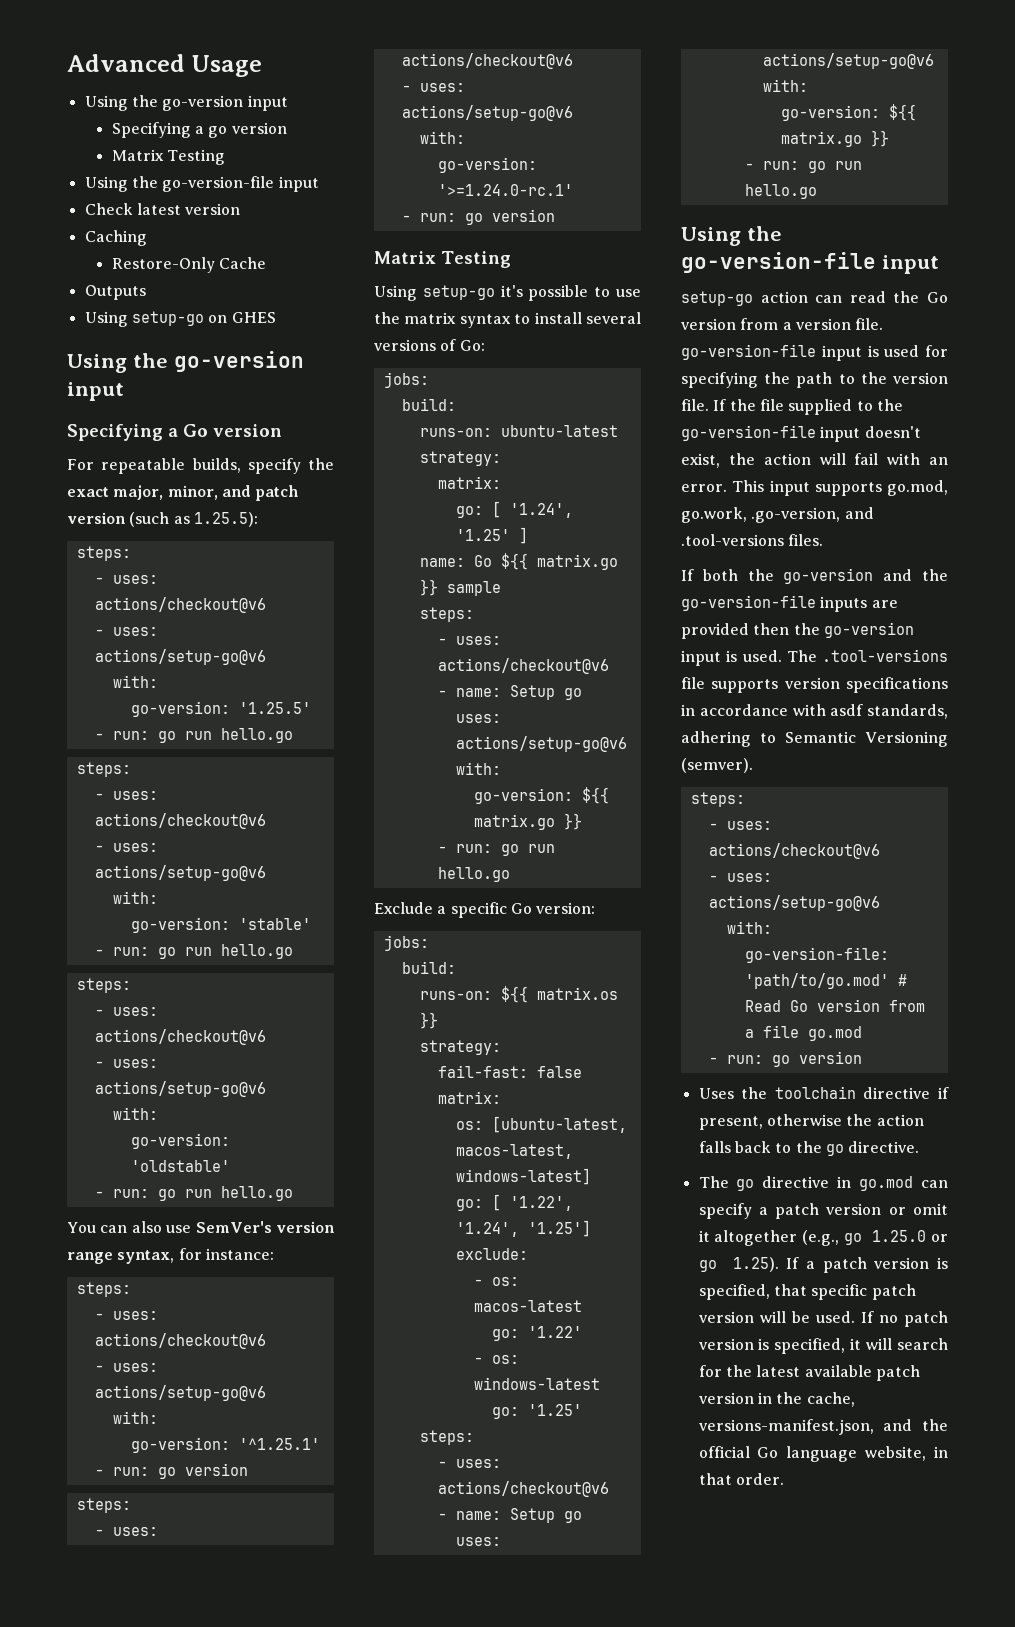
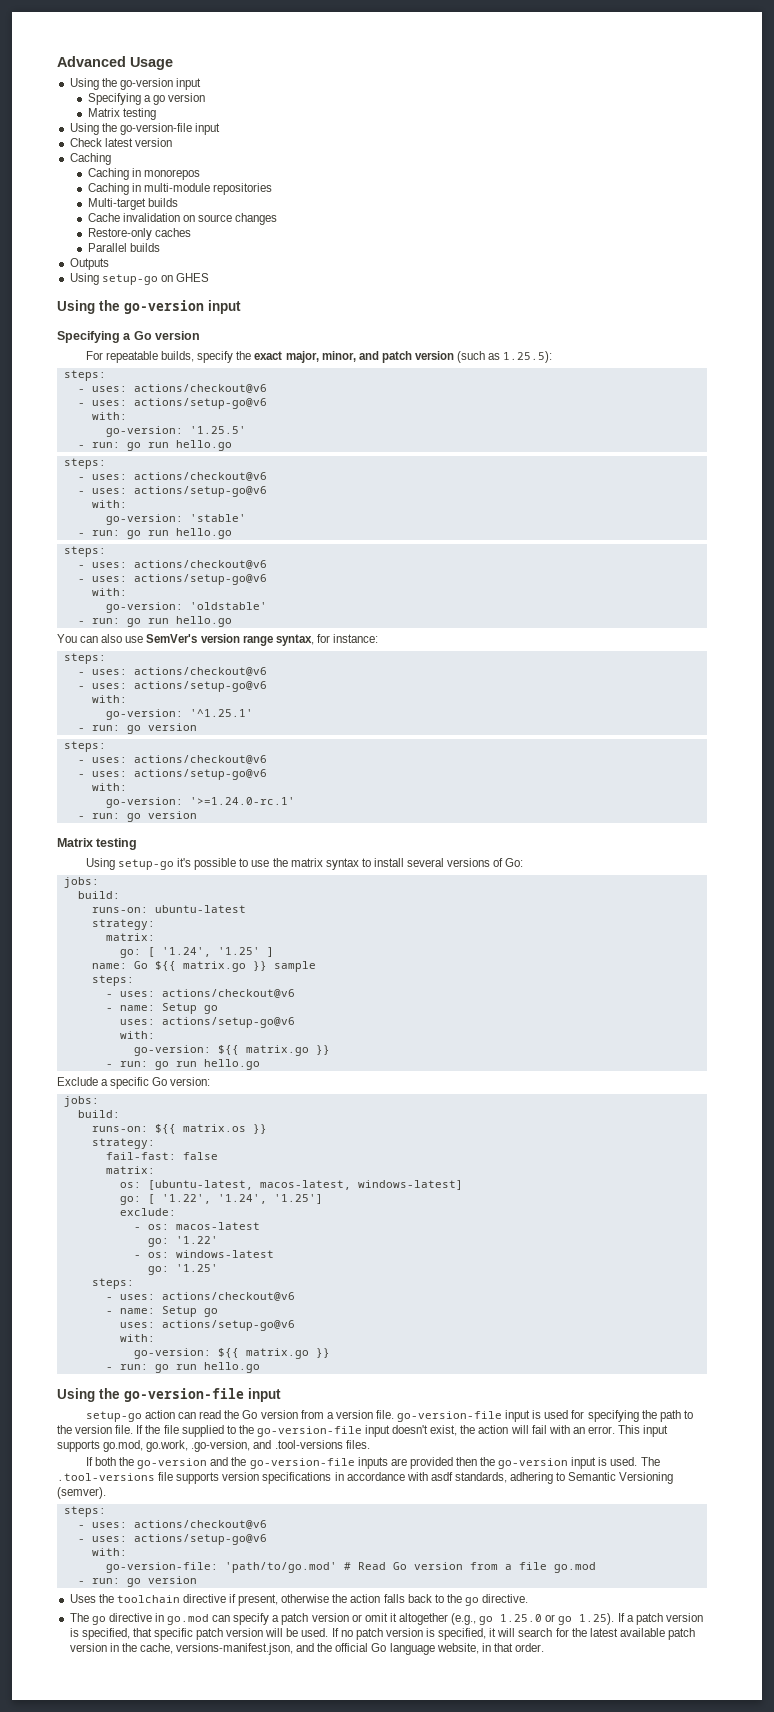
  Specifying a go version
- Matrix Testing
+ Matrix testing
- Restore-Only Cache
+ Caching in monorepos
+ Caching in multi-module repositories
+ Multi-target builds
+ Cache invalidation on source changes
+ Restore-only caches
+ Parallel builds
  go-version: '>=1.24.0-rc.1'
  - run: go version
- Matrix Testing
+ Matrix testing

